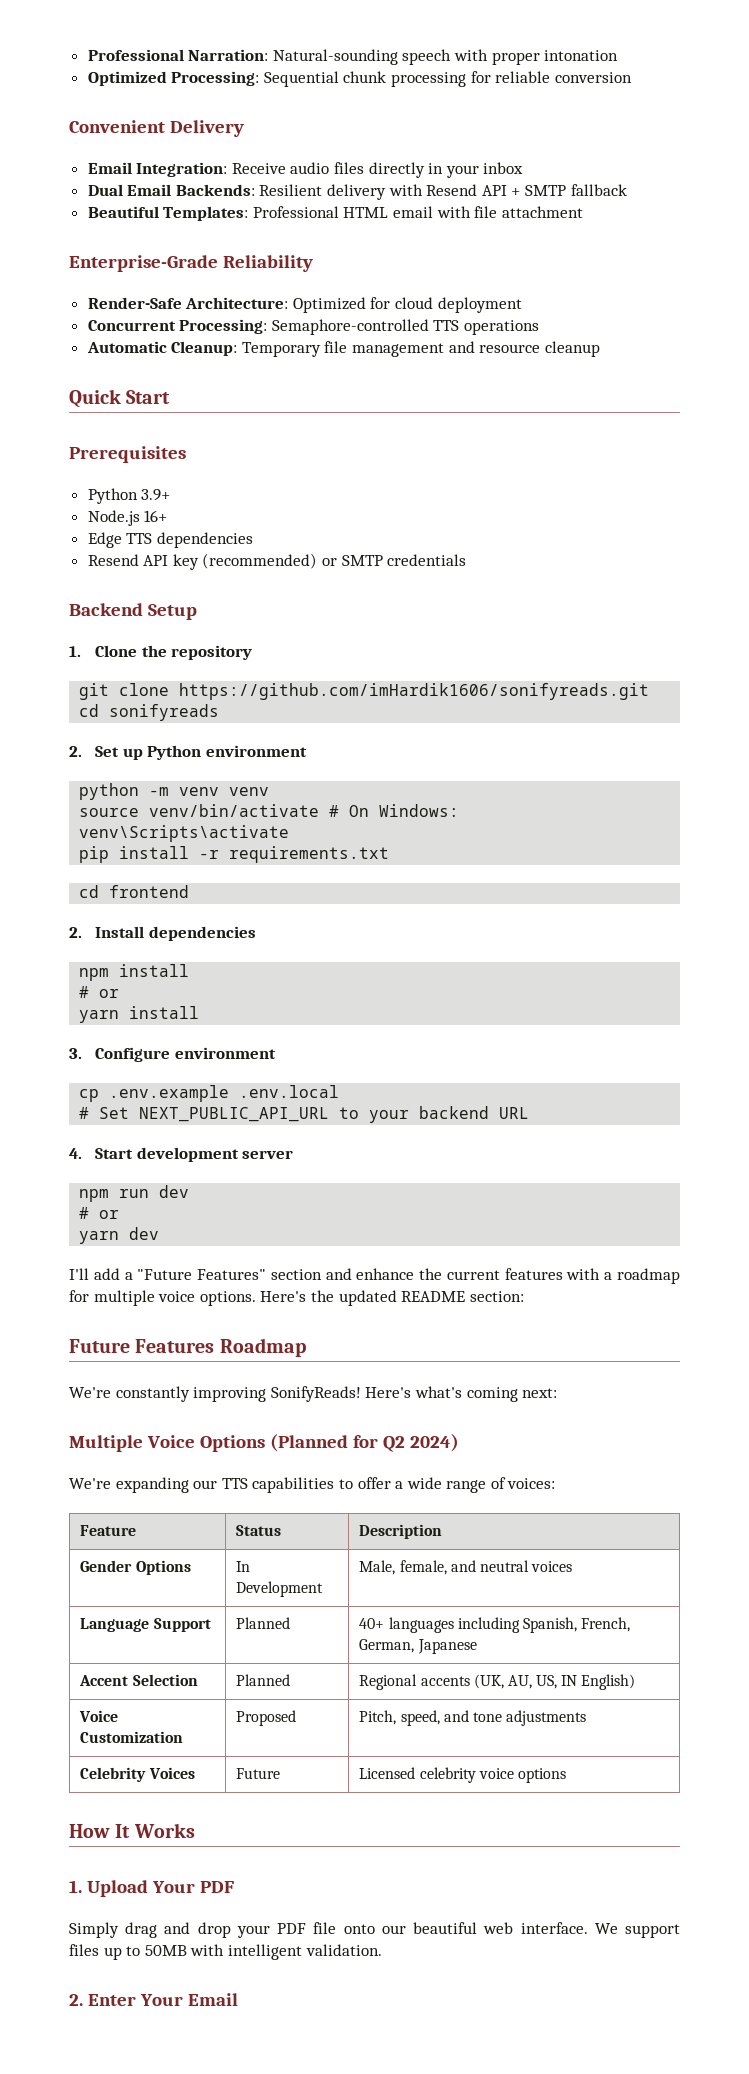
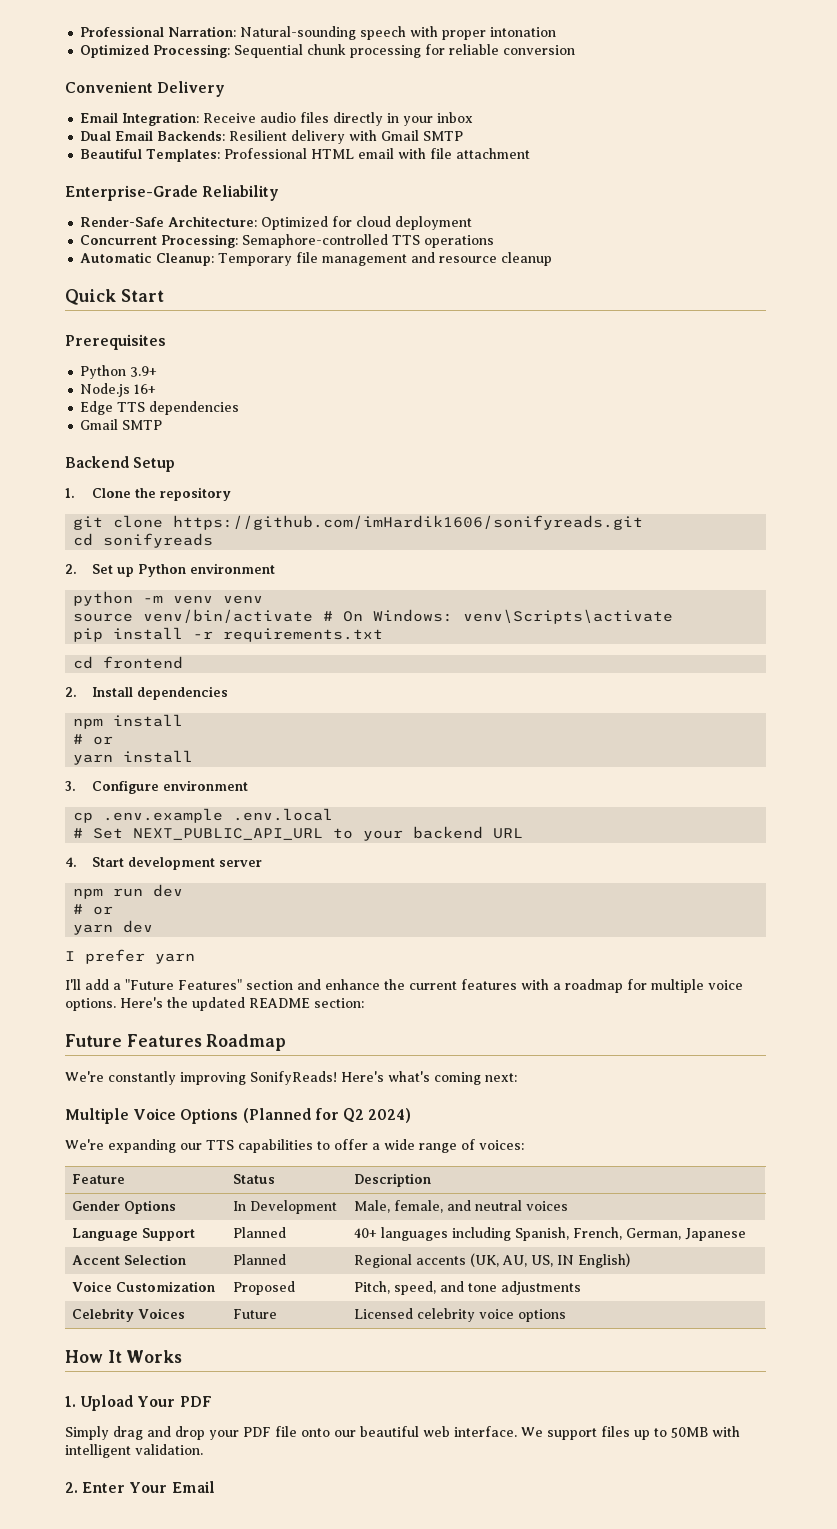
- Dual Email Backends: Resilient delivery with Resend API + SMTP fallback
+ Dual Email Backends: Resilient delivery with Gmail SMTP
  Edge TTS dependencies
- Resend API key (recommended) or SMTP credentials
+ Gmail SMTP
+ I prefer yarn

